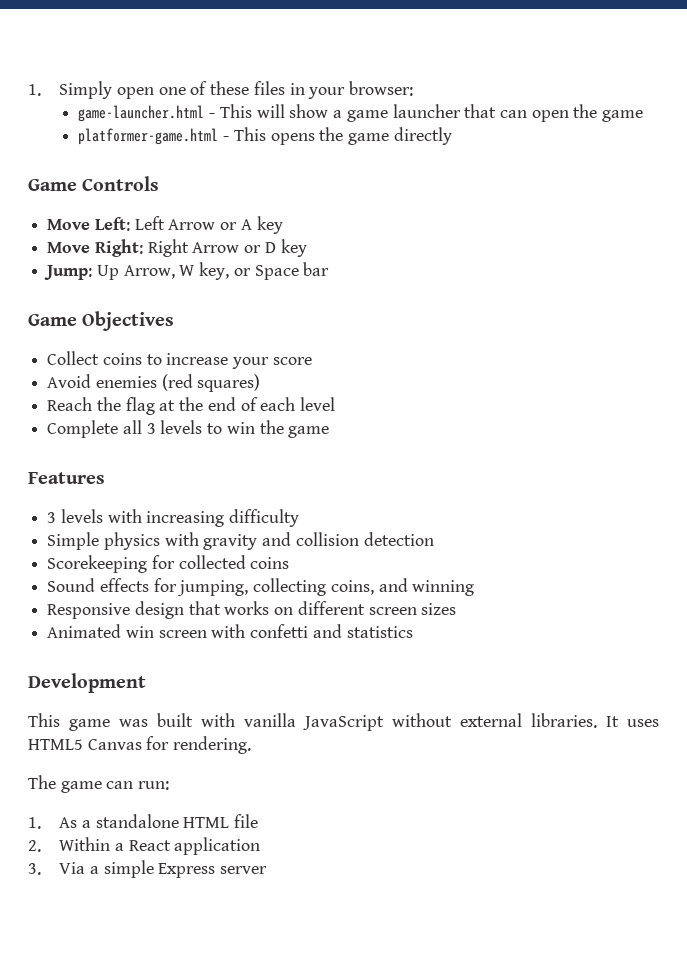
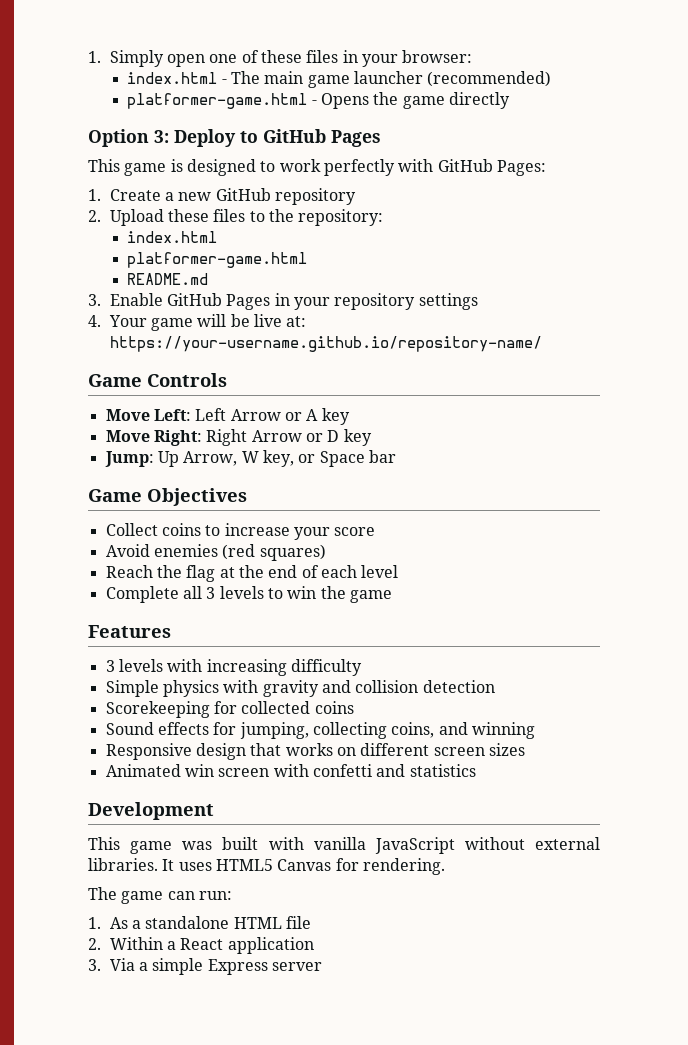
- game-launcher.html - This will show a game launcher that can open the game
+ index.html - The main game launcher (recommended)
- platformer-game.html - This opens the game directly
+ platformer-game.html - Opens the game directly
+ Option 3: Deploy to GitHub Pages
+ This game is designed to work perfectly with GitHub Pages:
+ 1. Create a new GitHub repository
+ 2. Upload these files to the repository:
+ index.html
+ platformer-game.html
+ README.md
+ 3. Enable GitHub Pages in your repository settings
+ 4. Your game will be live at: https://your-username.github.io/repository-name/

